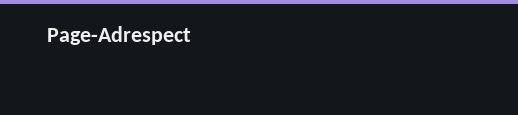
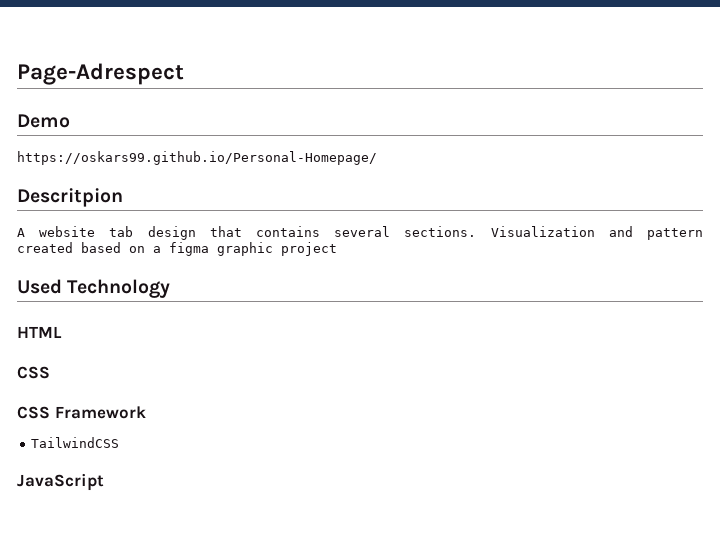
+ Demo
+ https://oskars99.github.io/Personal-Homepage/
+ Descritpion
+ A website tab design that contains several sections. Visualization and pattern created based on a figma graphic project
+ Used Technology
+ HTML
+ CSS
+ CSS Framework
+ TailwindCSS
+ JavaScript

